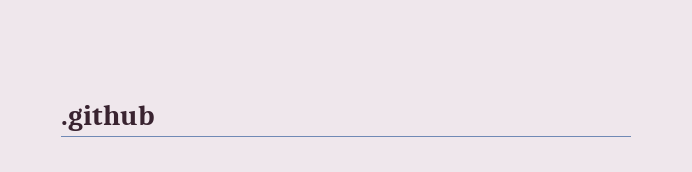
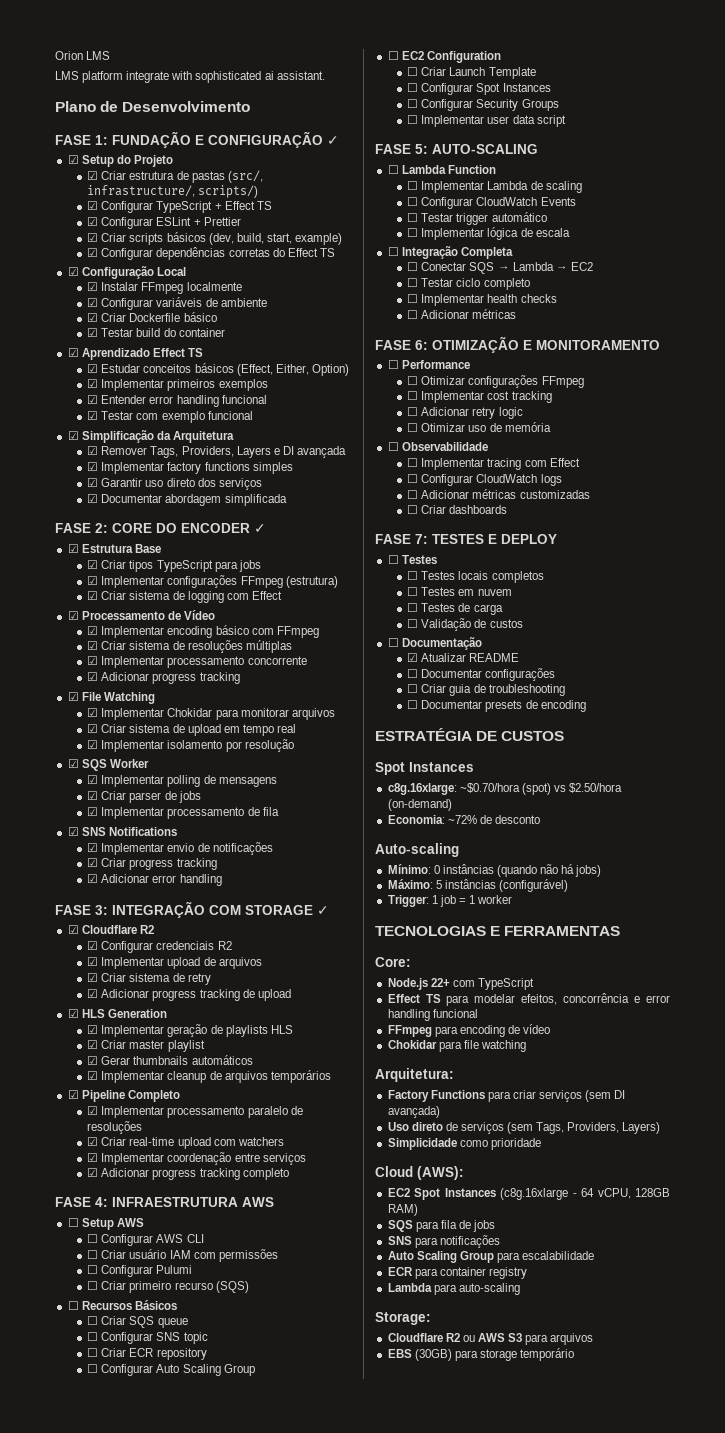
- .github
+ Orion LMS
+ LMS platform integrate with sophisticated ai assistant.
+ Plano de Desenvolvimento
+ FASE 1: FUNDAÇÃO E CONFIGURAÇÃO ✓
+ ☑ Setup do Projeto
+ ☑ Criar estrutura de pastas (src/, infrastructure/, scripts/)
+ ☑ Configurar TypeScript + Effect TS
+ ☑ Configurar ESLint + Prettier
+ ☑ Criar scripts básicos (dev, build, start, example)
+ ☑ Configurar dependências corretas do Effect TS
+ ☑ Configuração Local
+ ☑ Instalar FFmpeg localmente
+ ☑ Configurar variáveis de ambiente
+ ☑ Criar Dockerfile básico
+ ☑ Testar build do container
+ ☑ Aprendizado Effect TS
+ ☑ Estudar conceitos básicos (Effect, Either, Option)
+ ☑ Implementar primeiros exemplos
+ ☑ Entender error handling funcional
+ ☑ Testar com exemplo funcional
+ ☑ Simplificação da Arquitetura
+ ☑ Remover Tags, Providers, Layers e DI avançada
+ ☑ Implementar factory functions simples
+ ☑ Garantir uso direto dos serviços
+ ☑ Documentar abordagem simplificada
+ FASE 2: CORE DO ENCODER ✓
+ ☑ Estrutura Base
+ ☑ Criar tipos TypeScript para jobs
+ ☑ Implementar configurações FFmpeg (estrutura)
+ ☑ Criar sistema de logging com Effect
+ ☑ Processamento de Vídeo
+ ☑ Implementar encoding básico com FFmpeg
+ ☑ Criar sistema de resoluções múltiplas
+ ☑ Implementar processamento concorrente
+ ☑ Adicionar progress tracking
+ ☑ File Watching
+ ☑ Implementar Chokidar para monitorar arquivos
+ ☑ Criar sistema de upload em tempo real
+ ☑ Implementar isolamento por resolução
+ ☑ SQS Worker
+ ☑ Implementar polling de mensagens
+ ☑ Criar parser de jobs
+ ☑ Implementar processamento de fila
+ ☑ SNS Notifications
+ ☑ Implementar envio de notificações
+ ☑ Criar progress tracking
+ ☑ Adicionar error handling
+ FASE 3: INTEGRAÇÃO COM STORAGE ✓
+ ☑ Cloudflare R2
+ ☑ Configurar credenciais R2
+ ☑ Implementar upload de arquivos
+ ☑ Criar sistema de retry
+ ☑ Adicionar progress tracking de upload
+ ☑ HLS Generation
+ ☑ Implementar geração de playlists HLS
+ ☑ Criar master playlist
+ ☑ Gerar thumbnails automáticos
+ ☑ Implementar cleanup de arquivos temporários
+ ☑ Pipeline Completo
+ ☑ Implementar processamento paralelo de resoluções
+ ☑ Criar real-time upload com watchers
+ ☑ Implementar coordenação entre serviços
+ ☑ Adicionar progress tracking completo
+ FASE 4: INFRAESTRUTURA AWS
+ ☐ Setup AWS
+ ☐ Configurar AWS CLI
+ ☐ Criar usuário IAM com permissões
+ ☐ Configurar Pulumi
+ ☐ Criar primeiro recurso (SQS)
+ ☐ Recursos Básicos
+ ☐ Criar SQS queue
+ ☐ Configurar SNS topic
+ ☐ Criar ECR repository
+ ☐ Configurar Auto Scaling Group
+ ☐ EC2 Configuration
+ ☐ Criar Launch Template
+ ☐ Configurar Spot Instances
+ ☐ Configurar Security Groups
+ ☐ Implementar user data script
+ FASE 5: AUTO-SCALING
+ ☐ Lambda Function
+ ☐ Implementar Lambda de scaling
+ ☐ Configurar CloudWatch Events
+ ☐ Testar trigger automático
+ ☐ Implementar lógica de escala
+ ☐ Integração Completa
+ ☐ Conectar SQS → Lambda → EC2
+ ☐ Testar ciclo completo
+ ☐ Implementar health checks
+ ☐ Adicionar métricas
+ FASE 6: OTIMIZAÇÃO E MONITORAMENTO
+ ☐ Performance
+ ☐ Otimizar configurações FFmpeg
+ ☐ Implementar cost tracking
+ ☐ Adicionar retry logic
+ ☐ Otimizar uso de memória
+ ☐ Observabilidade
+ ☐ Implementar tracing com Effect
+ ☐ Configurar CloudWatch logs
+ ☐ Adicionar métricas customizadas
+ ☐ Criar dashboards
+ FASE 7: TESTES E DEPLOY
+ ☐ Testes
+ ☐ Testes locais completos
+ ☐ Testes em nuvem
+ ☐ Testes de carga
+ ☐ Validação de custos
+ ☐ Documentação
+ ☑ Atualizar README
+ ☐ Documentar configurações
+ ☐ Criar guia de troubleshooting
+ ☐ Documentar presets de encoding
+ ESTRATÉGIA DE CUSTOS
+ Spot Instances
+ c8g.16xlarge: ~$0.70/hora (spot) vs $2.50/hora (on-demand)
+ Economia: ~72% de desconto
+ Auto-scaling
+ Mínimo: 0 instâncias (quando não há jobs)
+ Máximo: 5 instâncias (configurável)
+ Trigger: 1 job = 1 worker
+ TECNOLOGIAS E FERRAMENTAS
+ Core:
+ Node.js 22+ com TypeScript
+ Effect TS para modelar efeitos, concorrência e error handling funcional
+ FFmpeg para encoding de vídeo
+ Chokidar para file watching
+ Arquitetura:
+ Factory Functions para criar serviços (sem DI avançada)
+ Uso direto de serviços (sem Tags, Providers, Layers)
+ Simplicidade como prioridade
+ Cloud (AWS):
+ EC2 Spot Instances (c8g.16xlarge - 64 vCPU, 128GB RAM)
+ SQS para fila de jobs
+ SNS para notificações
+ Auto Scaling Group para escalabilidade
+ ECR para container registry
+ Lambda para auto-scaling
+ Storage:
+ Cloudflare R2 ou AWS S3 para arquivos
+ EBS (30GB) para storage temporário

